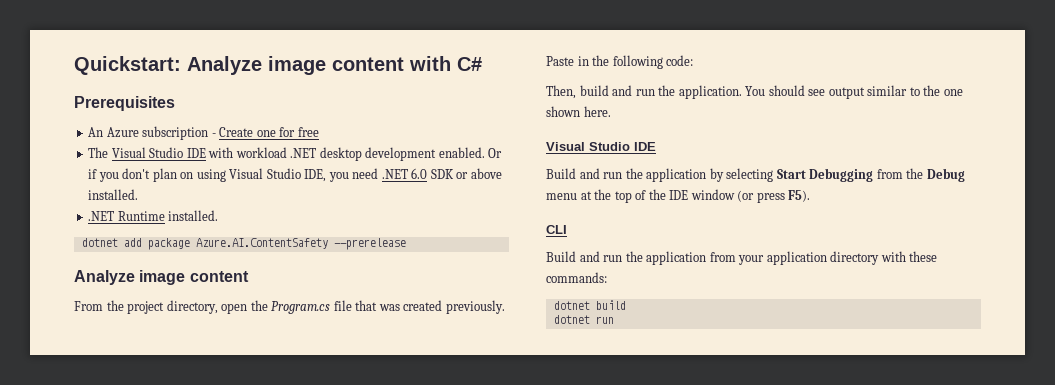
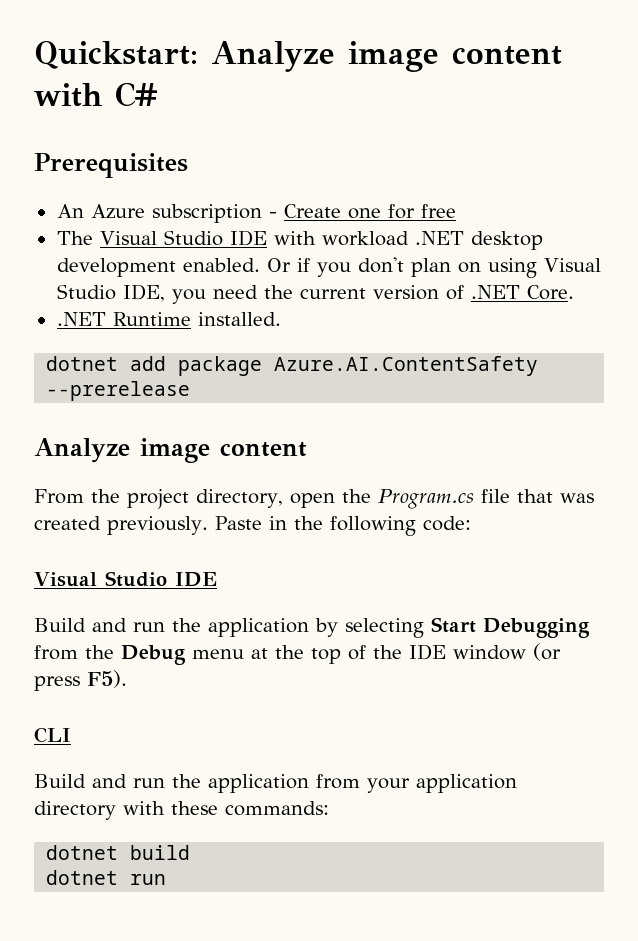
- Or if you don't plan on using Visual Studio IDE, you need .NET 6.0 SDK or above installed.
+ Or if you don't plan on using Visual Studio IDE, you need the current version of .NET Core.
- Then, build and run the application. You should see output similar to the one shown here.

